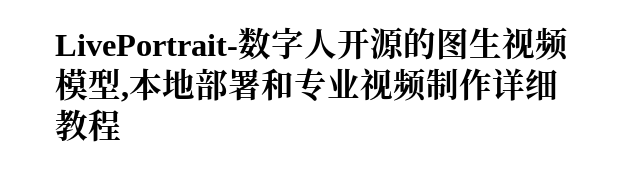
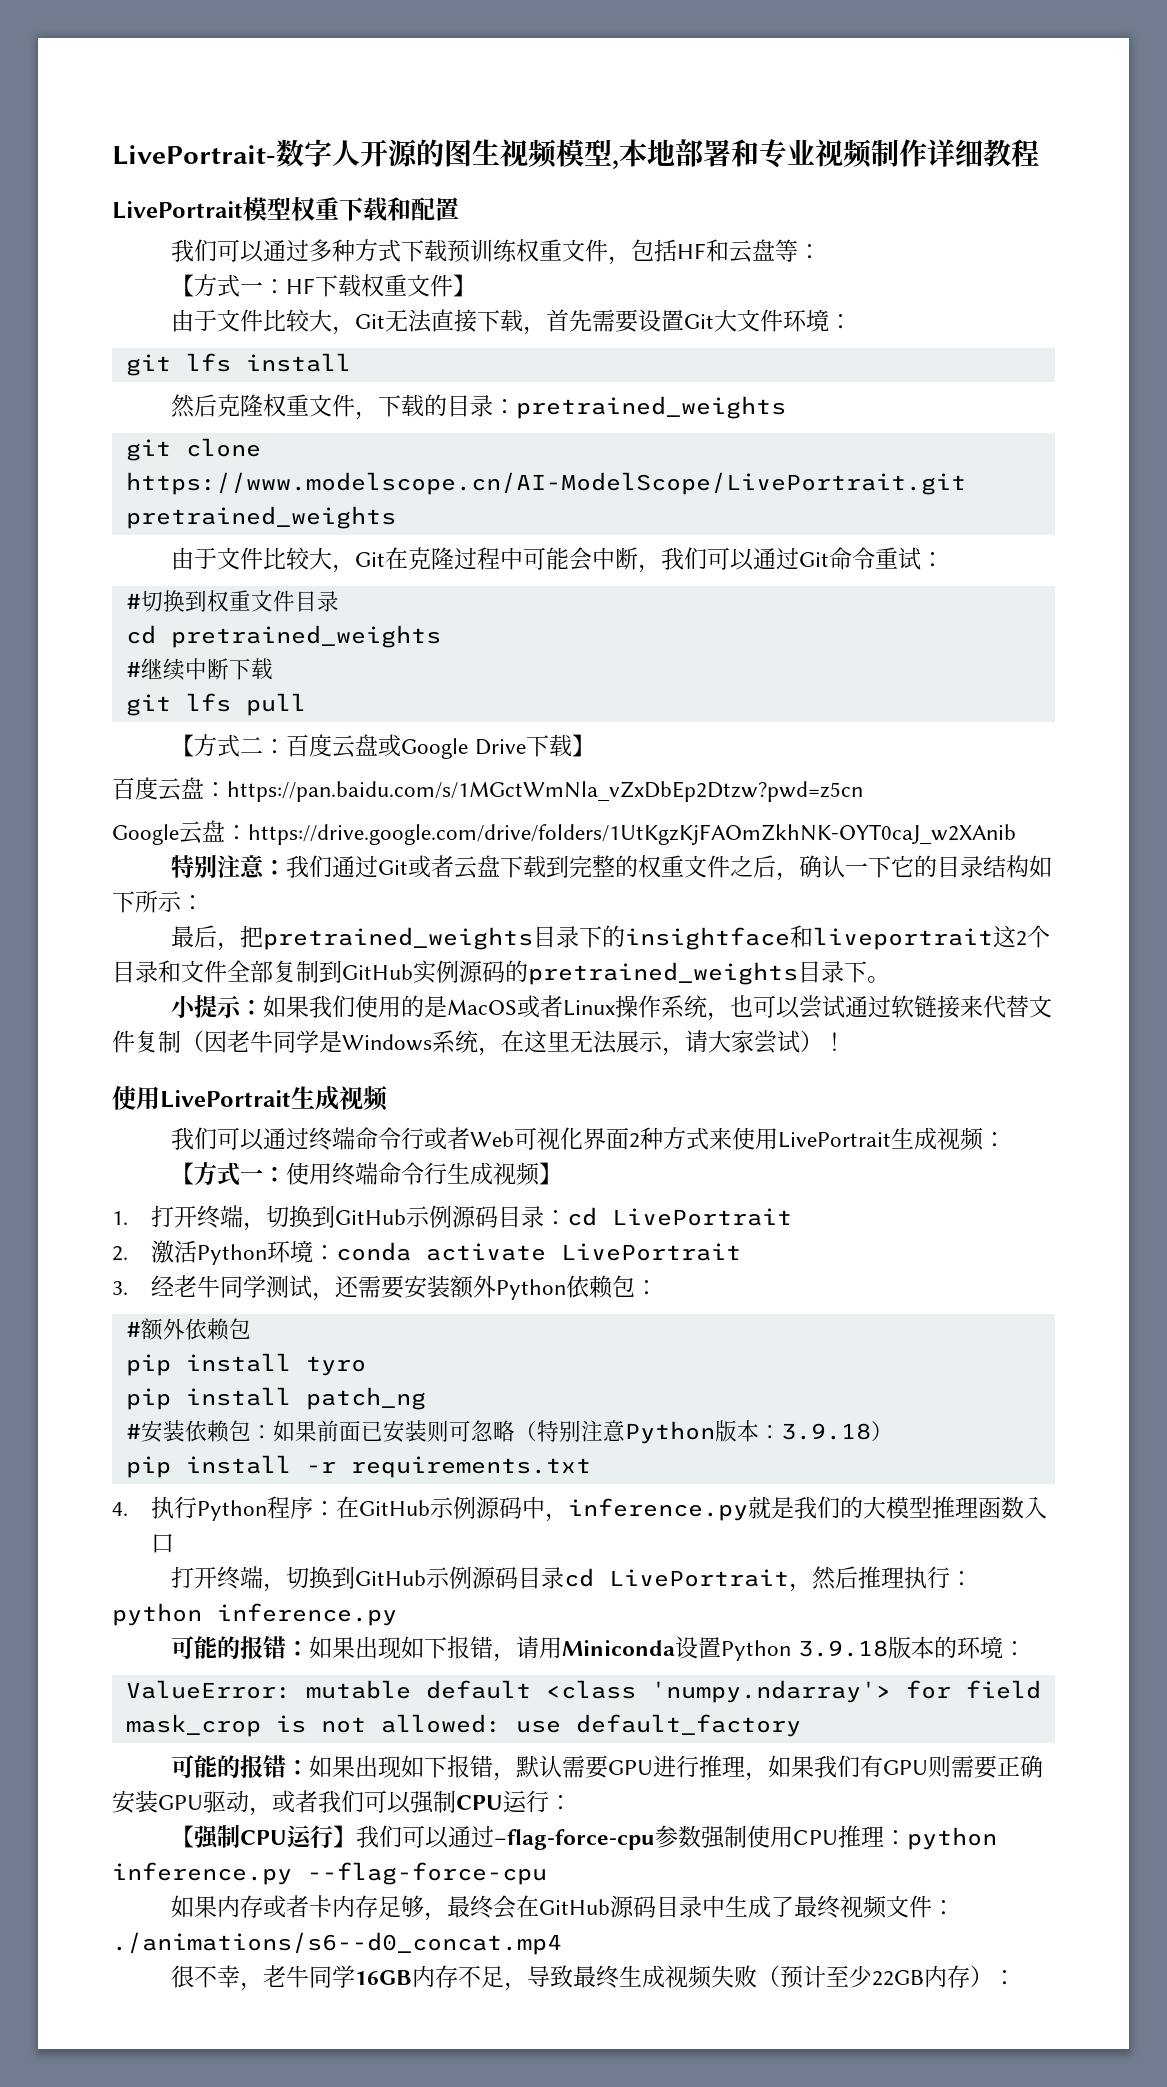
+ LivePortrait模型权重下载和配置
+ 我们可以通过多种方式下载预训练权重文件，包括HF和云盘等：
+ 【方式一：HF下载权重文件】
+ 由于文件比较大，Git无法直接下载，首先需要设置Git大文件环境：
+ git lfs install
+ 然后克隆权重文件，下载的目录：pretrained_weights
+ git clone https://www.modelscope.cn/AI-ModelScope/LivePortrait.git pretrained_weights
+ 由于文件比较大，Git在克隆过程中可能会中断，我们可以通过Git命令重试：
+ #切换到权重文件目录
+ cd pretrained_weights
+ #继续中断下载
+ git lfs pull
+ 【方式二：百度云盘或Google Drive下载】
+ 百度云盘：https://pan.baidu.com/s/1MGctWmNla_vZxDbEp2Dtzw?pwd=z5cn
+ Google云盘：https://drive.google.com/drive/folders/1UtKgzKjFAOmZkhNK-OYT0caJ_w2XAnib
+ 特别注意：我们通过Git或者云盘下载到完整的权重文件之后，确认一下它的目录结构如下所示：
+ 最后，把pretrained_weights目录下的insightface和liveportrait这2个目录和文件全部复制到GitHub实例源码的pretrained_weights目录下。
+ 小提示：如果我们使用的是MacOS或者Linux操作系统，也可以尝试通过软链接来代替文件复制（因老牛同学是Windows系统，在这里无法展示，请大家尝试）！
+ 使用LivePortrait生成视频
+ 我们可以通过终端命令行或者Web可视化界面2种方式来使用LivePortrait生成视频：
+ 【方式一：使用终端命令行生成视频】
+ 1.打开终端，切换到GitHub示例源码目录：cd LivePortrait
+ 2.激活Python环境：conda activate LivePortrait
+ 3.经老牛同学测试，还需要安装额外Python依赖包：
+ #额外依赖包
+ pip install tyro
+ pip install patch_ng
+ #安装依赖包：如果前面已安装则可忽略（特别注意Python版本：3.9.18）
+ pip install -r requirements.txt
+ 4.执行Python程序：在GitHub示例源码中，inference.py就是我们的大模型推理函数入口
+ 打开终端，切换到GitHub示例源码目录cd LivePortrait，然后推理执行：python inference.py
+ 可能的报错：如果出现如下报错，请用Miniconda设置Python 3.9.18版本的环境：
+ ValueError: mutable default <class 'numpy.ndarray'> for field mask_crop is not allowed: use default_factory
+ 可能的报错：如果出现如下报错，默认需要GPU进行推理，如果我们有GPU则需要正确安装GPU驱动，或者我们可以强制CPU运行：
+ 【强制CPU运行】我们可以通过–flag-force-cpu参数强制使用CPU推理：python inference.py --flag-force-cpu
+ 如果内存或者卡内存足够，最终会在GitHub源码目录中生成了最终视频文件：./animations/s6--d0_concat.mp4
+ 很不幸，老牛同学16GB内存不足，导致最终生成视频失败（预计至少22GB内存）：

